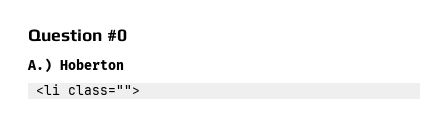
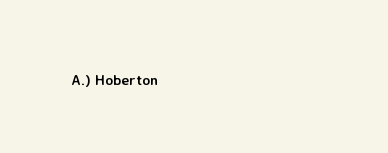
- Question #0
- <li class="">

